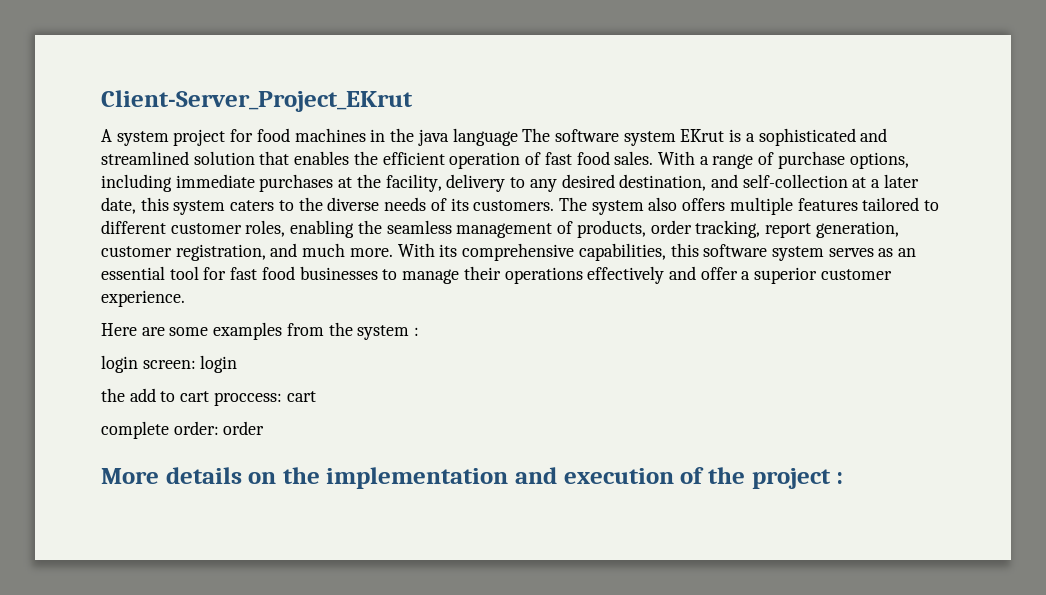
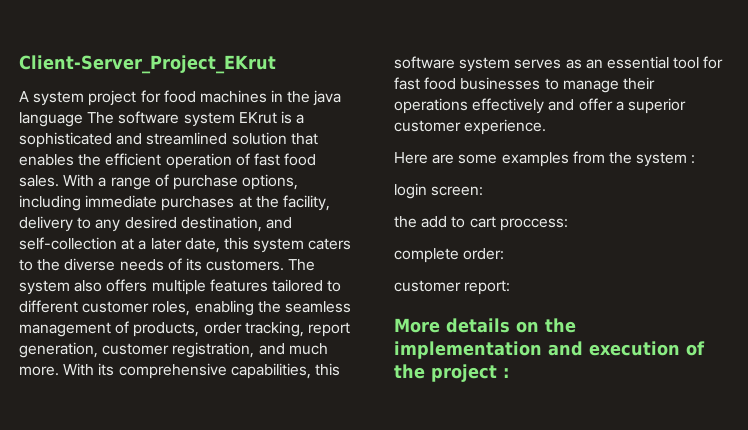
- login screen: login
+ login screen:
- the add to cart proccess: cart
+ the add to cart proccess:
- complete order: order
+ complete order:
+ customer report:

